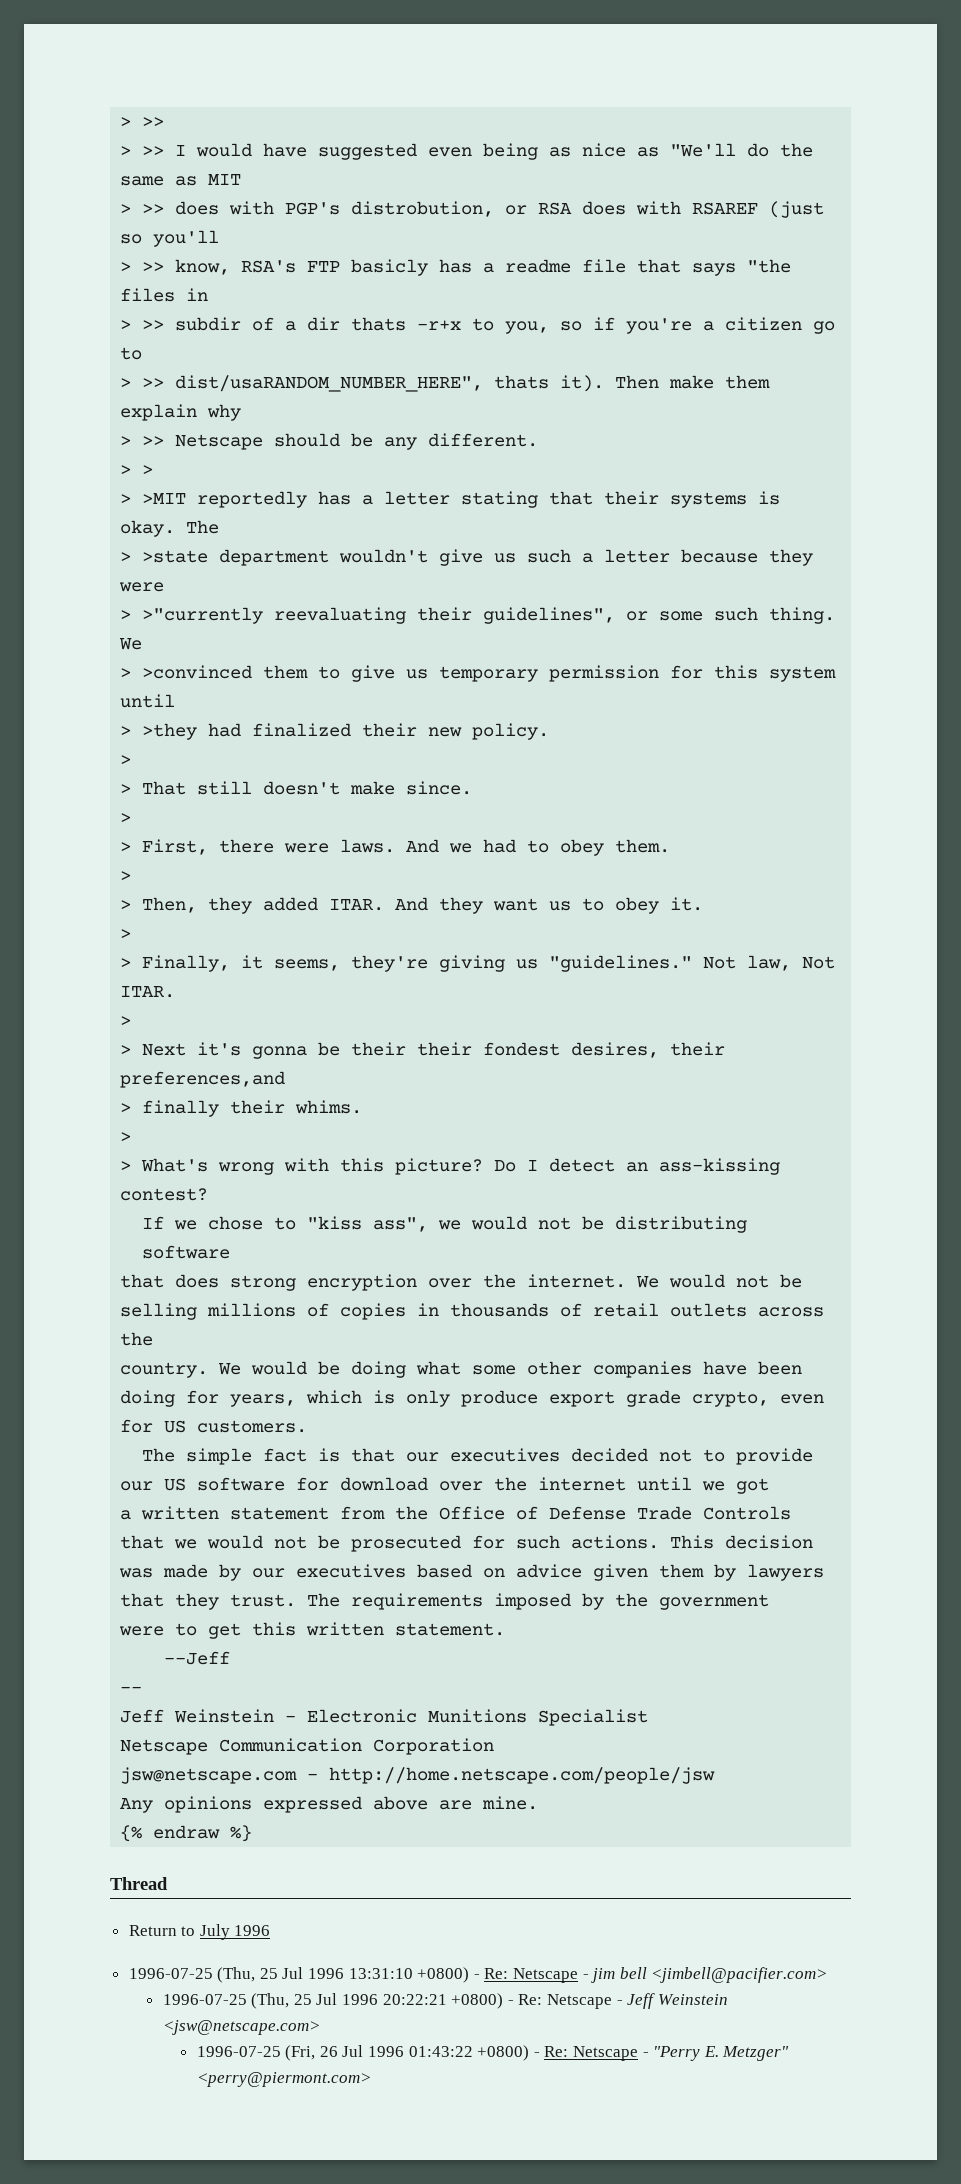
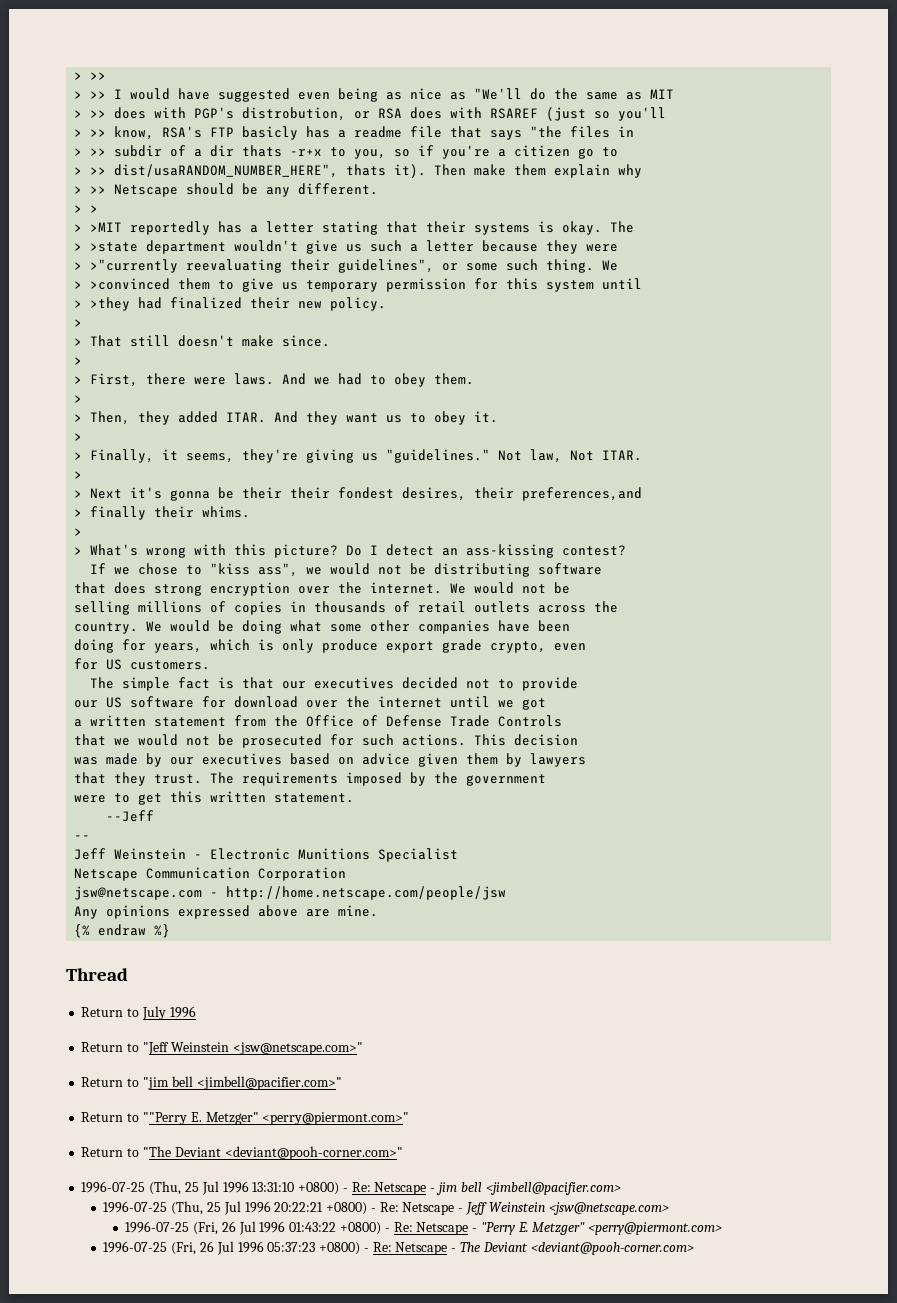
+ Return to "Jeff Weinstein <jsw@netscape.com>"
+ Return to "jim bell <jimbell@pacifier.com>"
+ Return to ""Perry E. Metzger" <perry@piermont.com>"
+ Return to "The Deviant <deviant@pooh-corner.com>"
+ 1996-07-25 (Fri, 26 Jul 1996 05:37:23 +0800) - Re: Netscape - The Deviant <deviant@pooh-corner.com>

